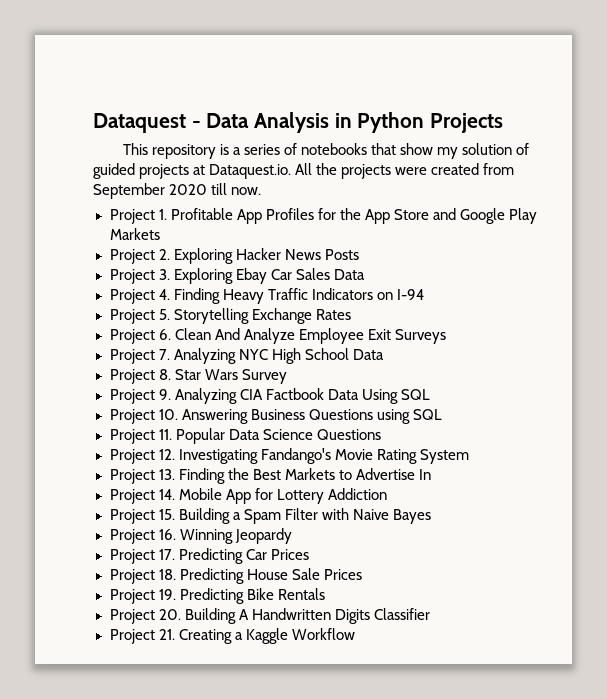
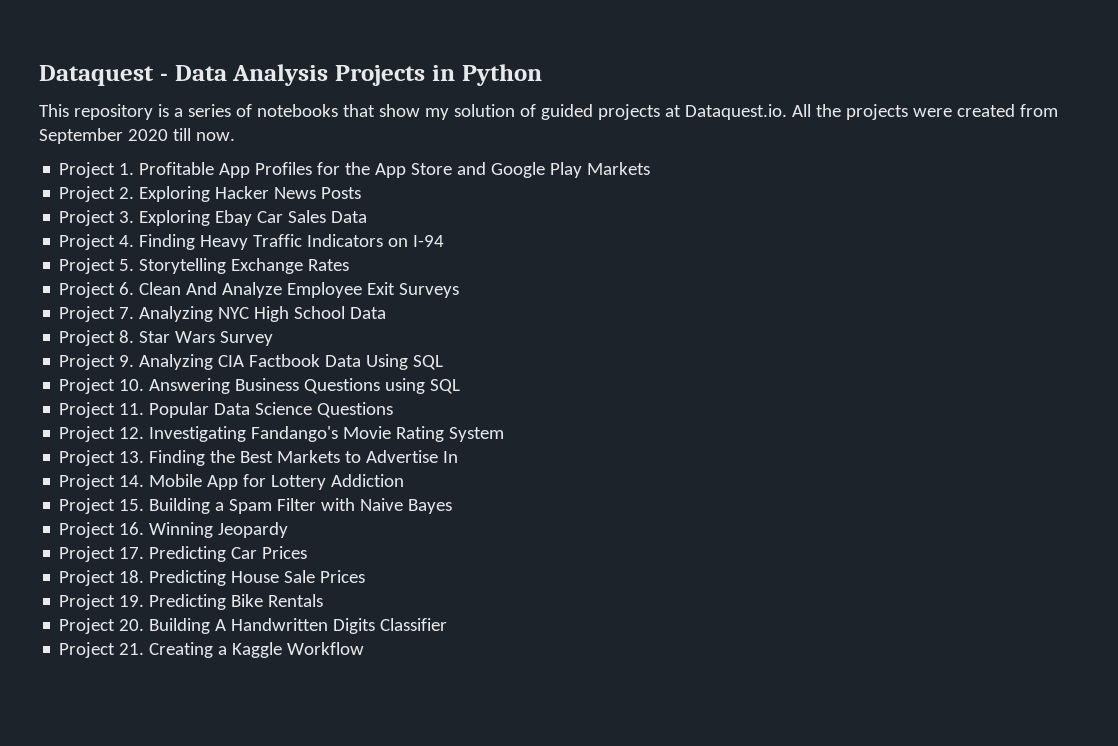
- Dataquest - Data Analysis in Python Projects
+ Dataquest - Data Analysis Projects in Python

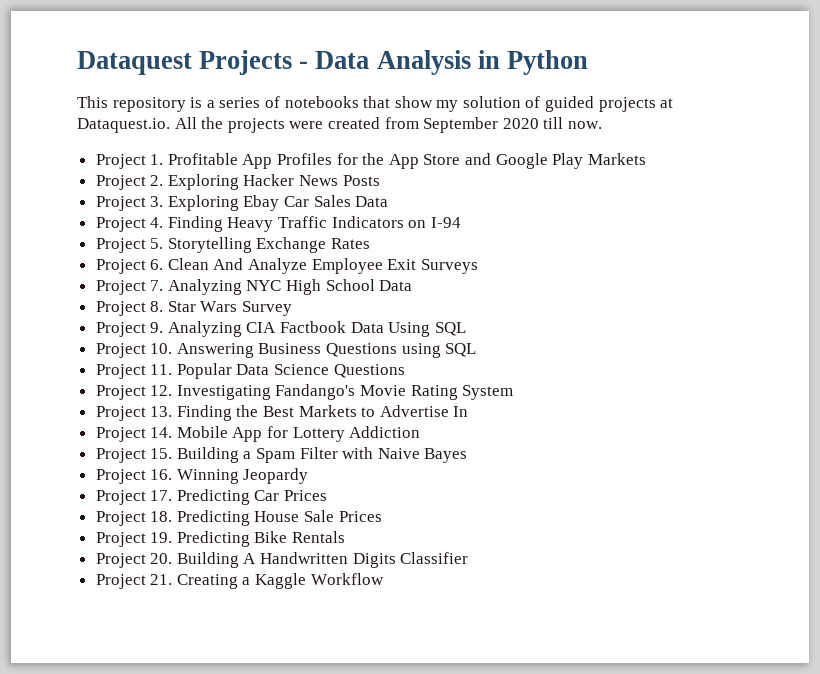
- Dataquest - Data Analysis Projects in Python
+ Dataquest Projects - Data Analysis in Python

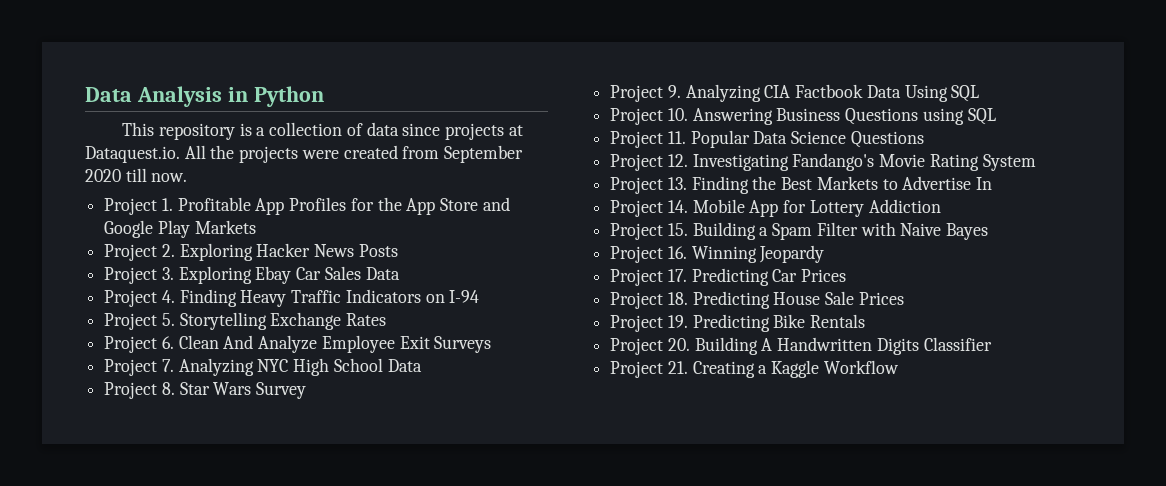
- Dataquest Projects - Data Analysis in Python
+ Data Analysis in Python
- This repository is a series of notebooks that show my solution of guided projects at Dataquest.io. All the projects were created from September 2020 till now.
+ This repository is a collection of data since projects at Dataquest.io. All the projects were created from September 2020 till now.

